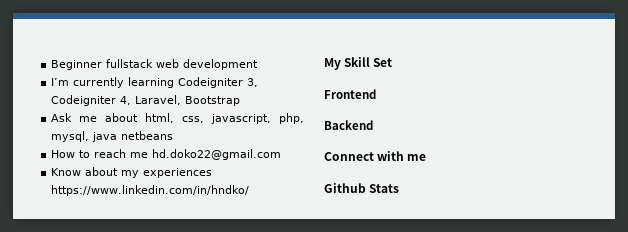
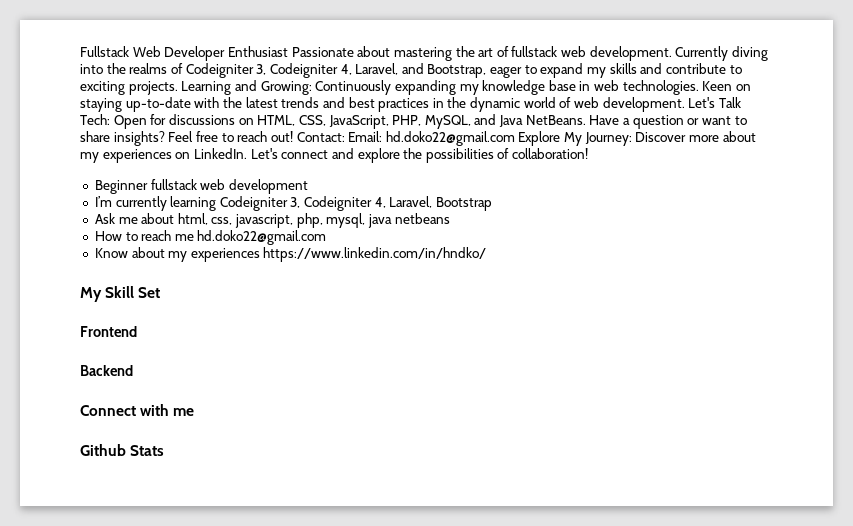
+ Fullstack Web Developer Enthusiast Passionate about mastering the art of fullstack web development. Currently diving into the realms of Codeigniter 3, Codeigniter 4, Laravel, and Bootstrap, eager to expand my skills and contribute to exciting projects. Learning and Growing: Continuously expanding my knowledge base in web technologies. Keen on staying up-to-date with the latest trends and best practices in the dynamic world of web development. Let's Talk Tech: Open for discussions on HTML, CSS, JavaScript, PHP, MySQL, and Java NetBeans. Have a question or want to share insights? Feel free to reach out! Contact: Email: hd.doko22@gmail.com Explore My Journey: Discover more about my experiences on LinkedIn. Let's connect and explore the possibilities of collaboration!

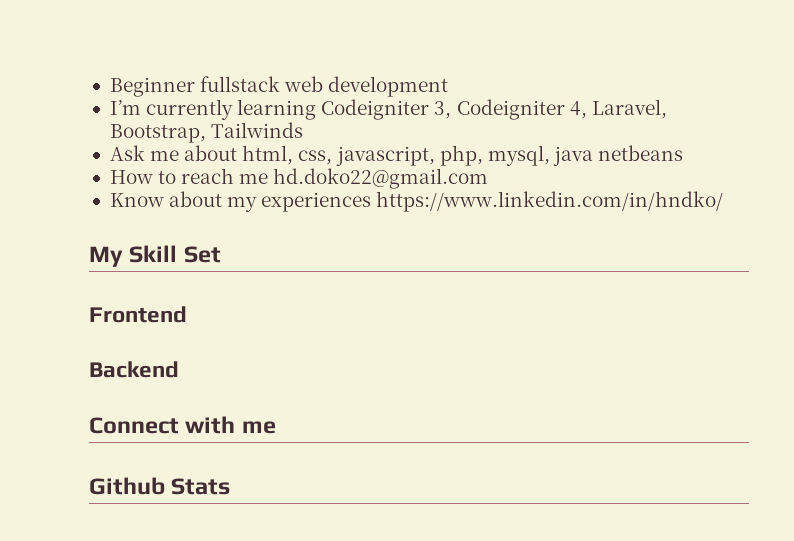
- Fullstack Web Developer Enthusiast Passionate about mastering the art of fullstack web development. Currently diving into the realms of Codeigniter 3, Codeigniter 4, Laravel, and Bootstrap, eager to expand my skills and contribute to exciting projects. Learning and Growing: Continuously expanding my knowledge base in web technologies. Keen on staying up-to-date with the latest trends and best practices in the dynamic world of web development. Let's Talk Tech: Open for discussions on HTML, CSS, JavaScript, PHP, MySQL, and Java NetBeans. Have a question or want to share insights? Feel free to reach out! Contact: Email: hd.doko22@gmail.com Explore My Journey: Discover more about my experiences on LinkedIn. Let's connect and explore the possibilities of collaboration!
- I’m currently learning Codeigniter 3, Codeigniter 4, Laravel, Bootstrap
+ I’m currently learning Codeigniter 3, Codeigniter 4, Laravel, Bootstrap, Tailwinds

